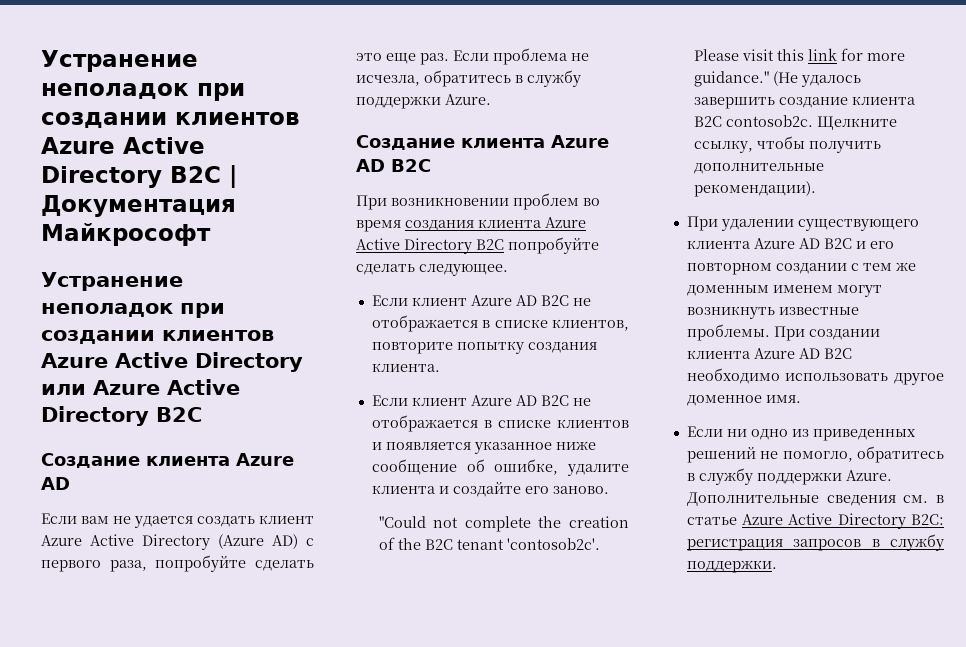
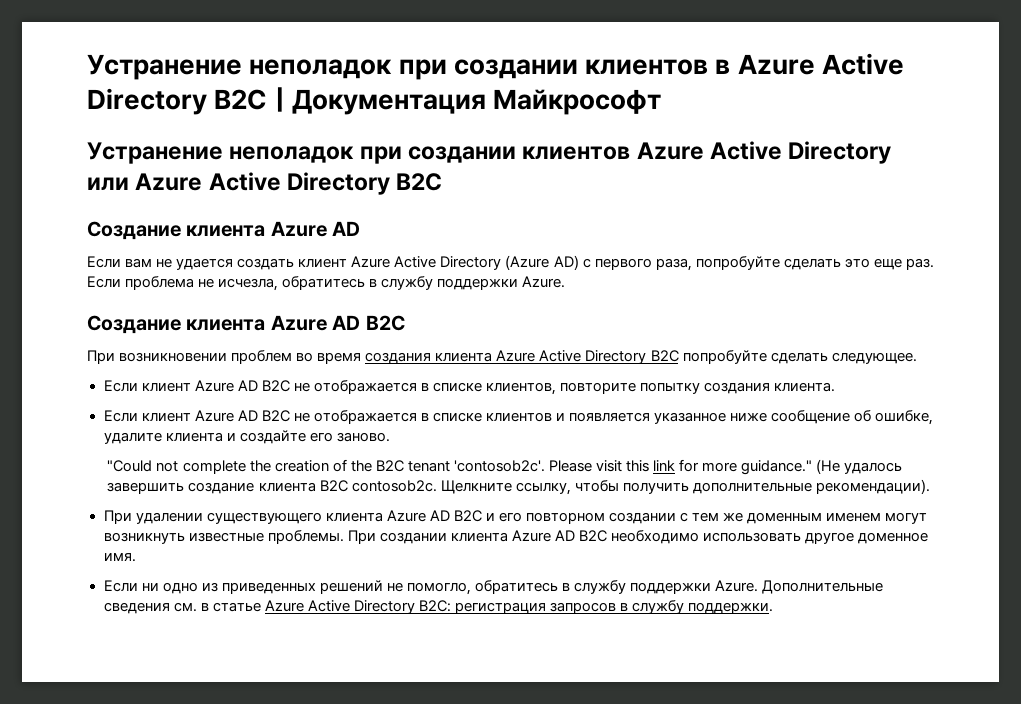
- Устранение неполадок при создании клиентов Azure Active Directory B2C | Документация Майкрософт
+ Устранение неполадок при создании клиентов в Azure Active Directory B2C | Документация Майкрософт

